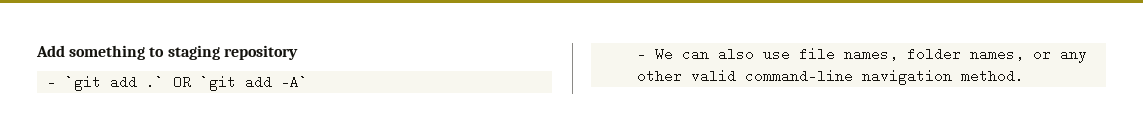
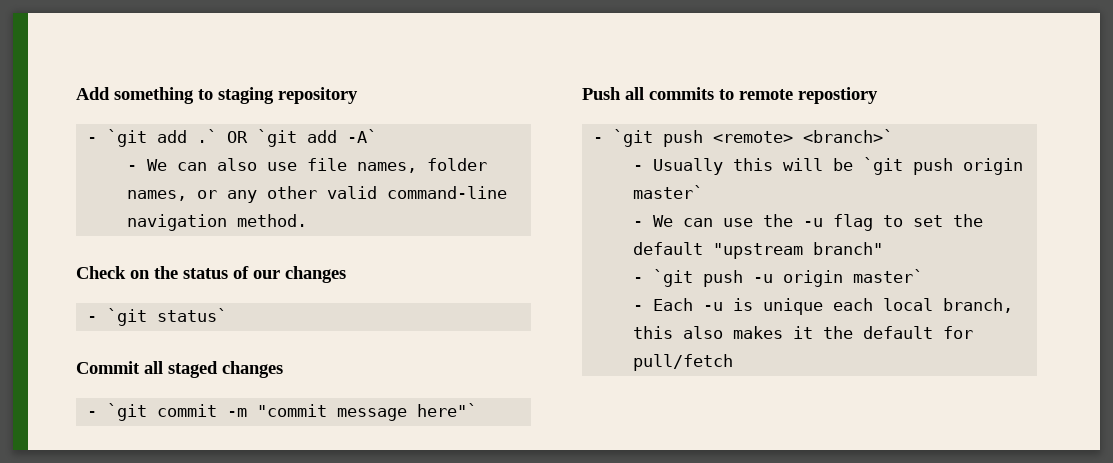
+ Check on the status of our changes
+ - `git status`
+ Commit all staged changes
+ - `git commit -m "commit message here"`
+ Push all commits to remote repostiory
+ - `git push <remote> <branch>`
+ - Usually this will be `git push origin master`
+ - We can use the -u flag to set the default "upstream branch"
+ - `git push -u origin master`
+ - Each -u is unique each local branch, this also makes it the default for pull/fetch

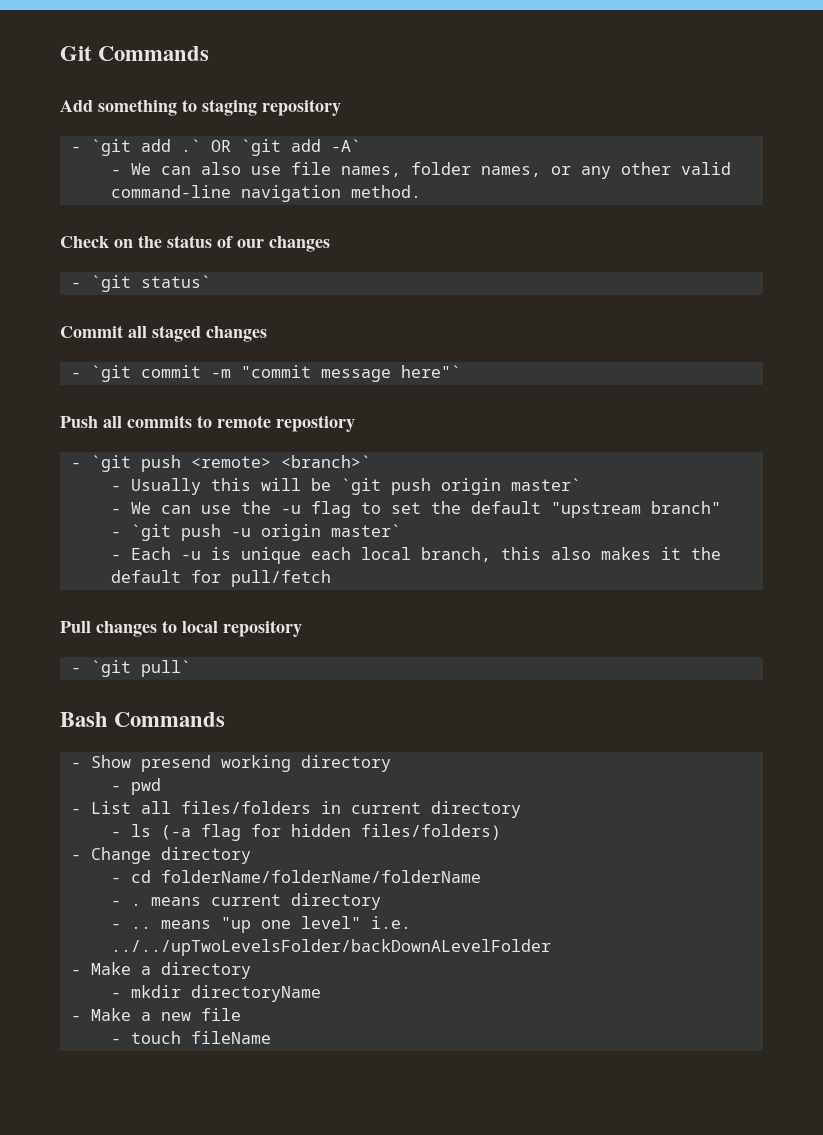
+ Git Commands
+ Pull changes to local repository
+ - `git pull`
+ Bash Commands
+ - Show presend working directory
+ - pwd
+ - List all files/folders in current directory
+ - ls (-a flag for hidden files/folders)
+ - Change directory
+ - cd folderName/folderName/folderName
+ - . means current directory
+ - .. means "up one level" i.e. ../../upTwoLevelsFolder/backDownALevelFolder
+ - Make a directory
+ - mkdir directoryName
+ - Make a new file
+ - touch fileName

